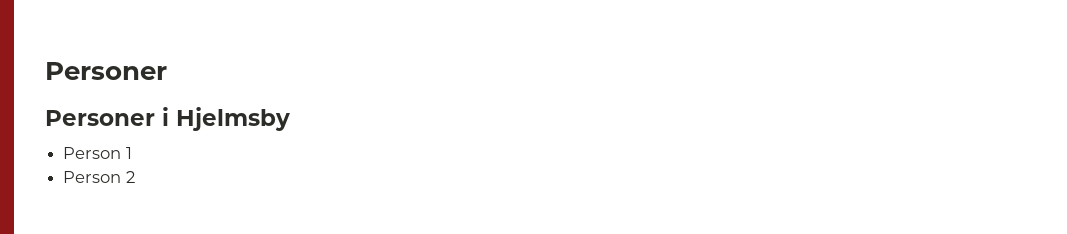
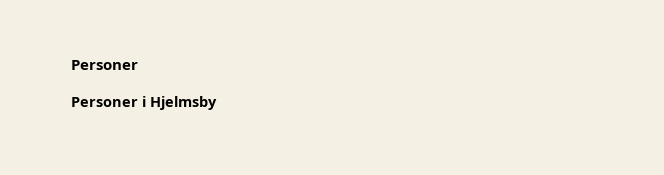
- Person 1
- Person 2

